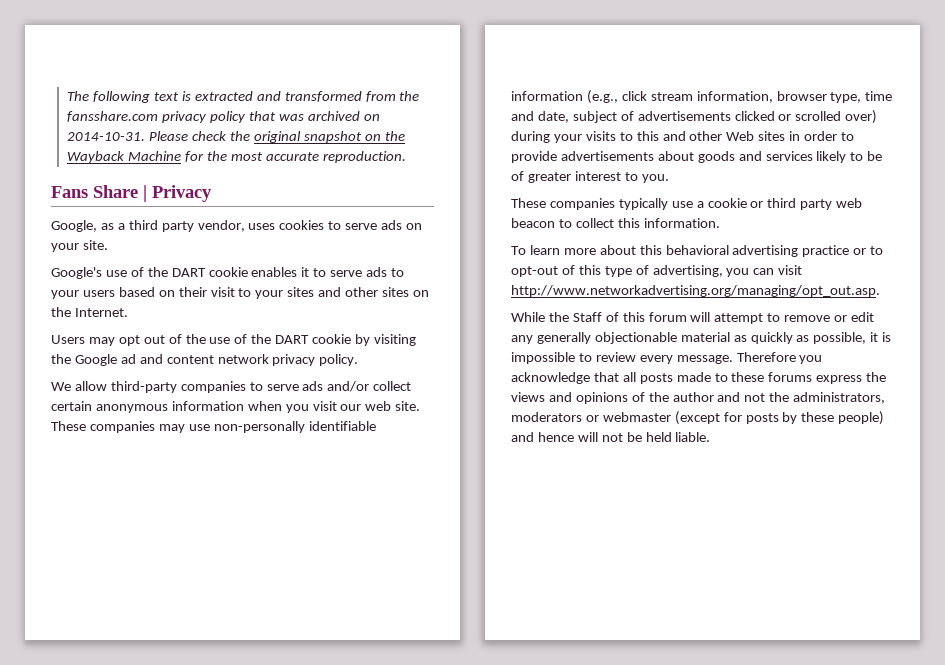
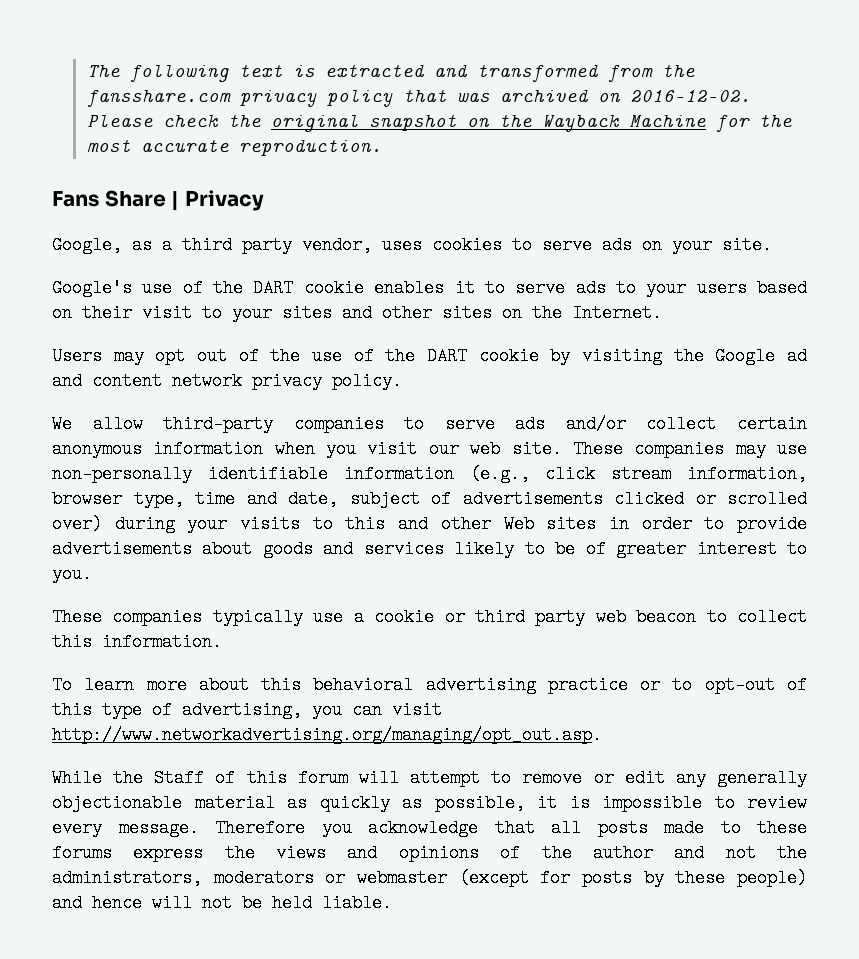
- The following text is extracted and transformed from the fansshare.com privacy policy that was archived on 2014-10-31.
+ The following text is extracted and transformed from the fansshare.com privacy policy that was archived on 2016-12-02.

